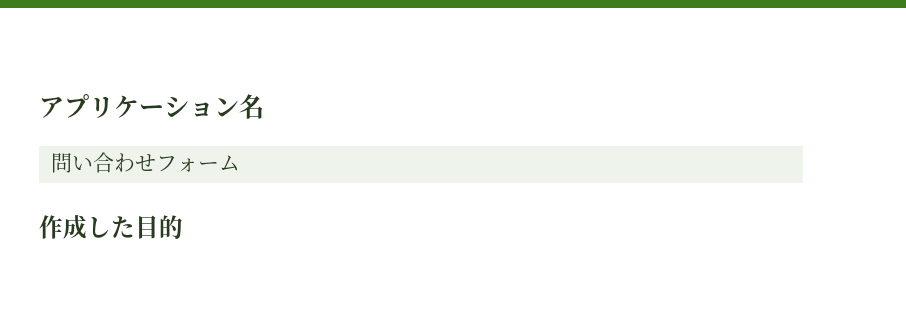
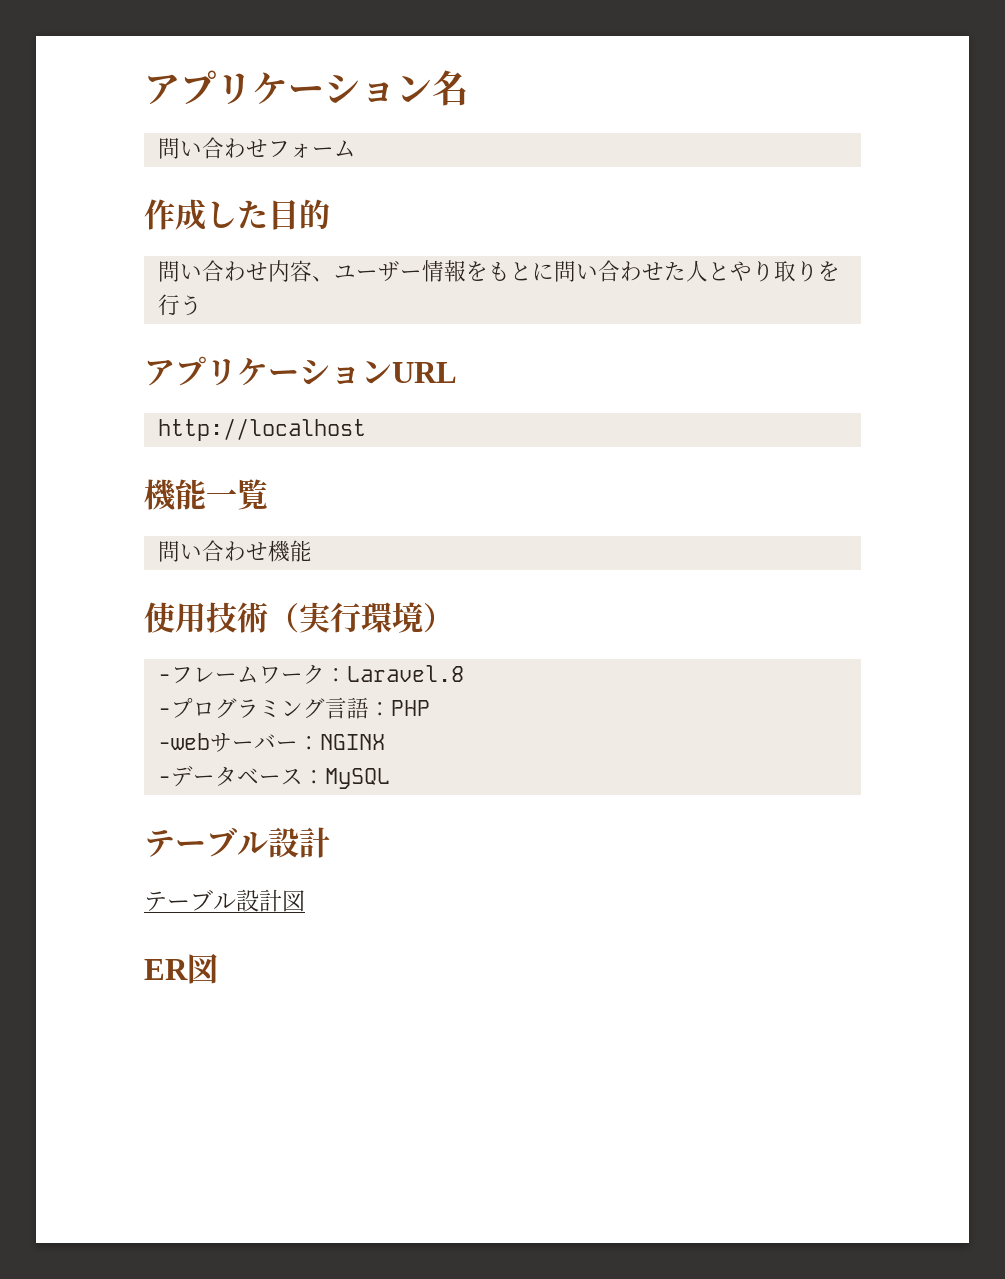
+ 問い合わせ内容、ユーザー情報をもとに問い合わせた人とやり取りを行う
+ アプリケーションURL
+ http://localhost
+ 機能一覧
+ 問い合わせ機能
+ 使用技術（実行環境）
+ -フレームワーク：Laravel.8
+ -プログラミング言語：PHP
+ -webサーバー：NGINX
+ -データベース：MySQL
+ テーブル設計
+ テーブル設計図
+ ER図

